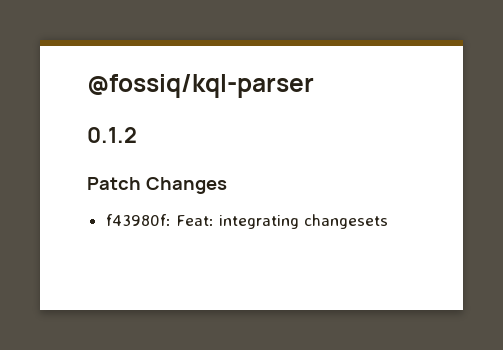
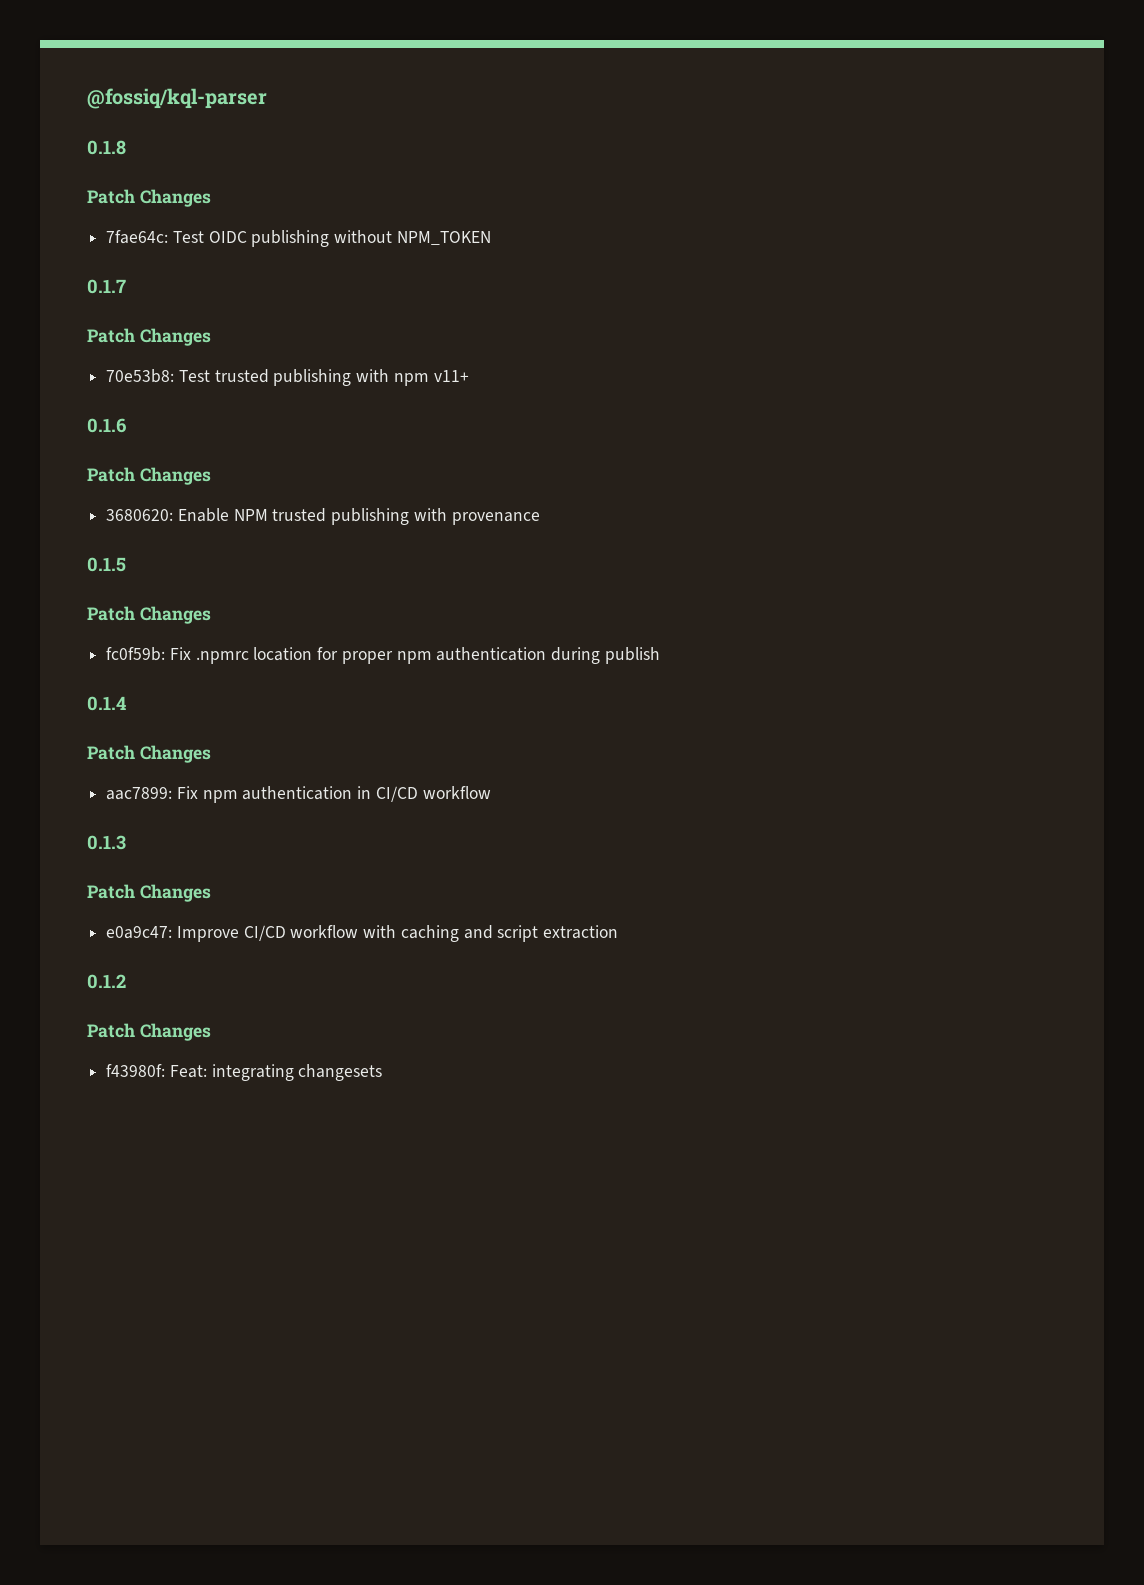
+ 0.1.8
+ Patch Changes
+ 7fae64c: Test OIDC publishing without NPM_TOKEN
+ 0.1.7
+ Patch Changes
+ 70e53b8: Test trusted publishing with npm v11+
+ 0.1.6
+ Patch Changes
+ 3680620: Enable NPM trusted publishing with provenance
+ 0.1.5
+ Patch Changes
+ fc0f59b: Fix .npmrc location for proper npm authentication during publish
+ 0.1.4
+ Patch Changes
+ aac7899: Fix npm authentication in CI/CD workflow
+ 0.1.3
+ Patch Changes
+ e0a9c47: Improve CI/CD workflow with caching and script extraction

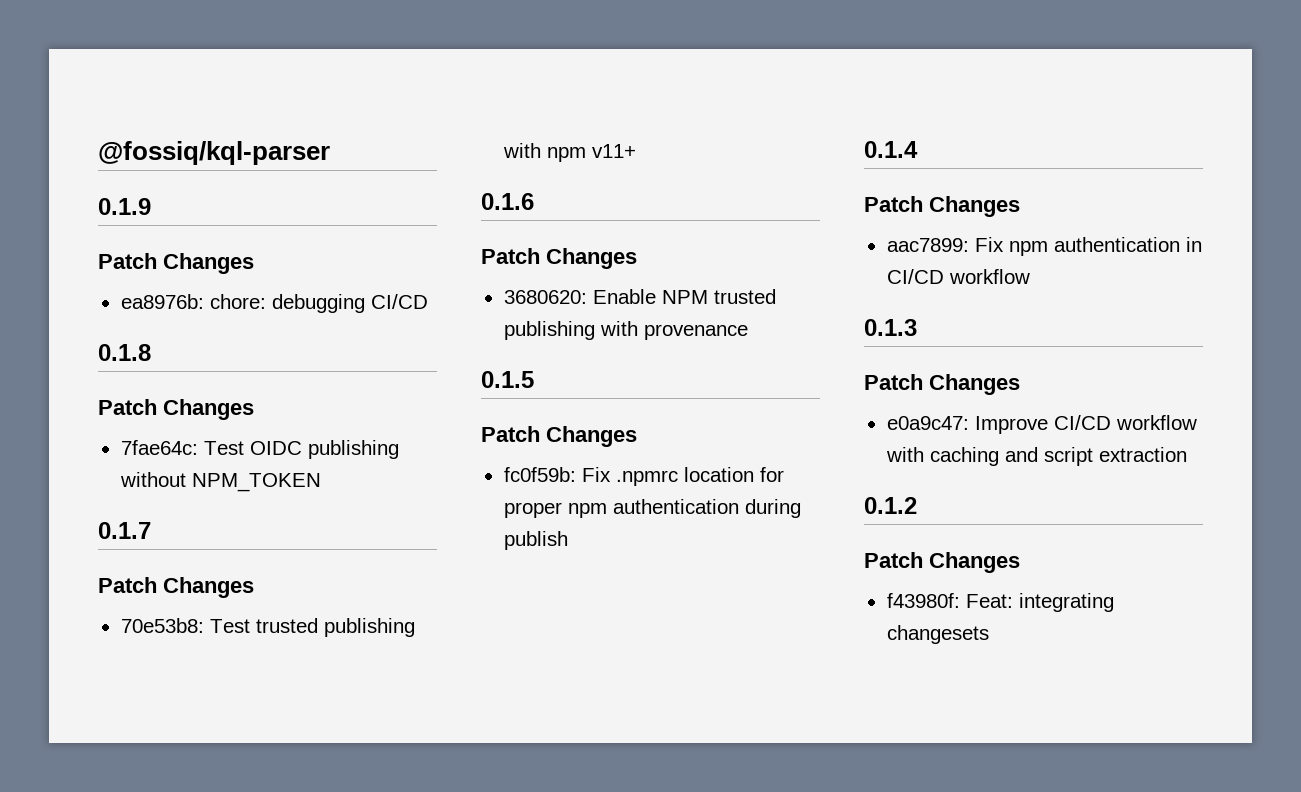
+ 0.1.9
+ Patch Changes
+ ea8976b: chore: debugging CI/CD

